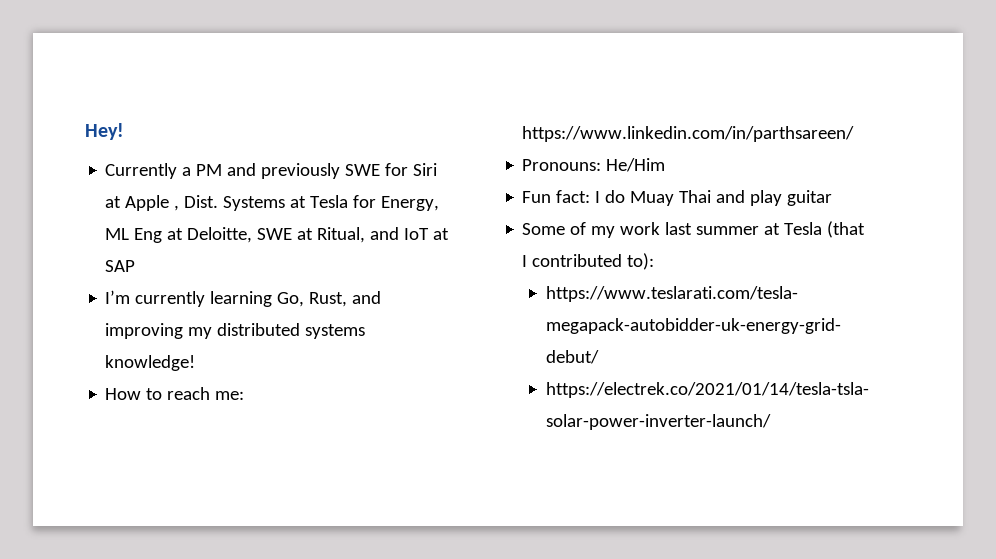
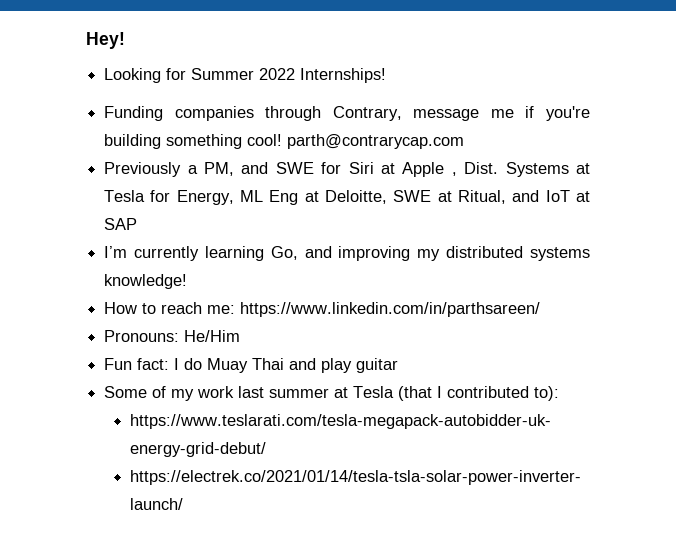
- Currently a PM and previously SWE for Siri at Apple , Dist.
+ Looking for Summer 2022 Internships!
+ Funding companies through Contrary, message me if you're building something cool! parth@contrarycap.com
+ Previously a PM, and SWE for Siri at Apple , Dist.
- I’m currently learning Go, Rust, and improving my distributed systems knowledge!
+ I’m currently learning Go, and improving my distributed systems knowledge!

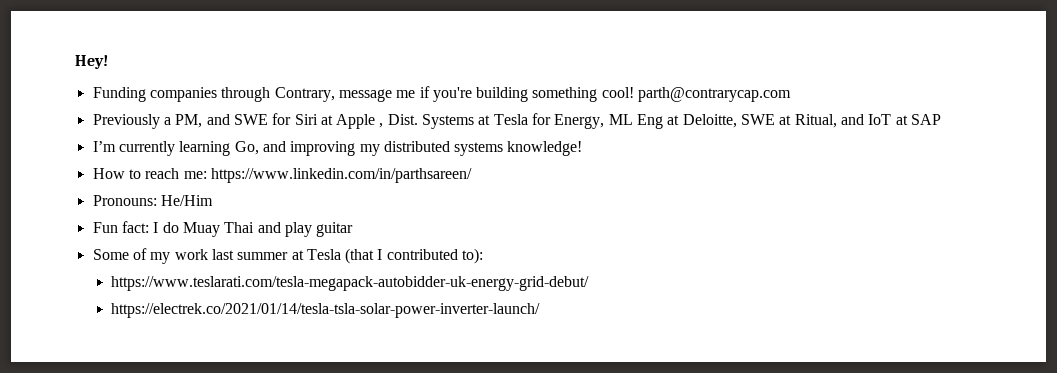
- Looking for Summer 2022 Internships!

